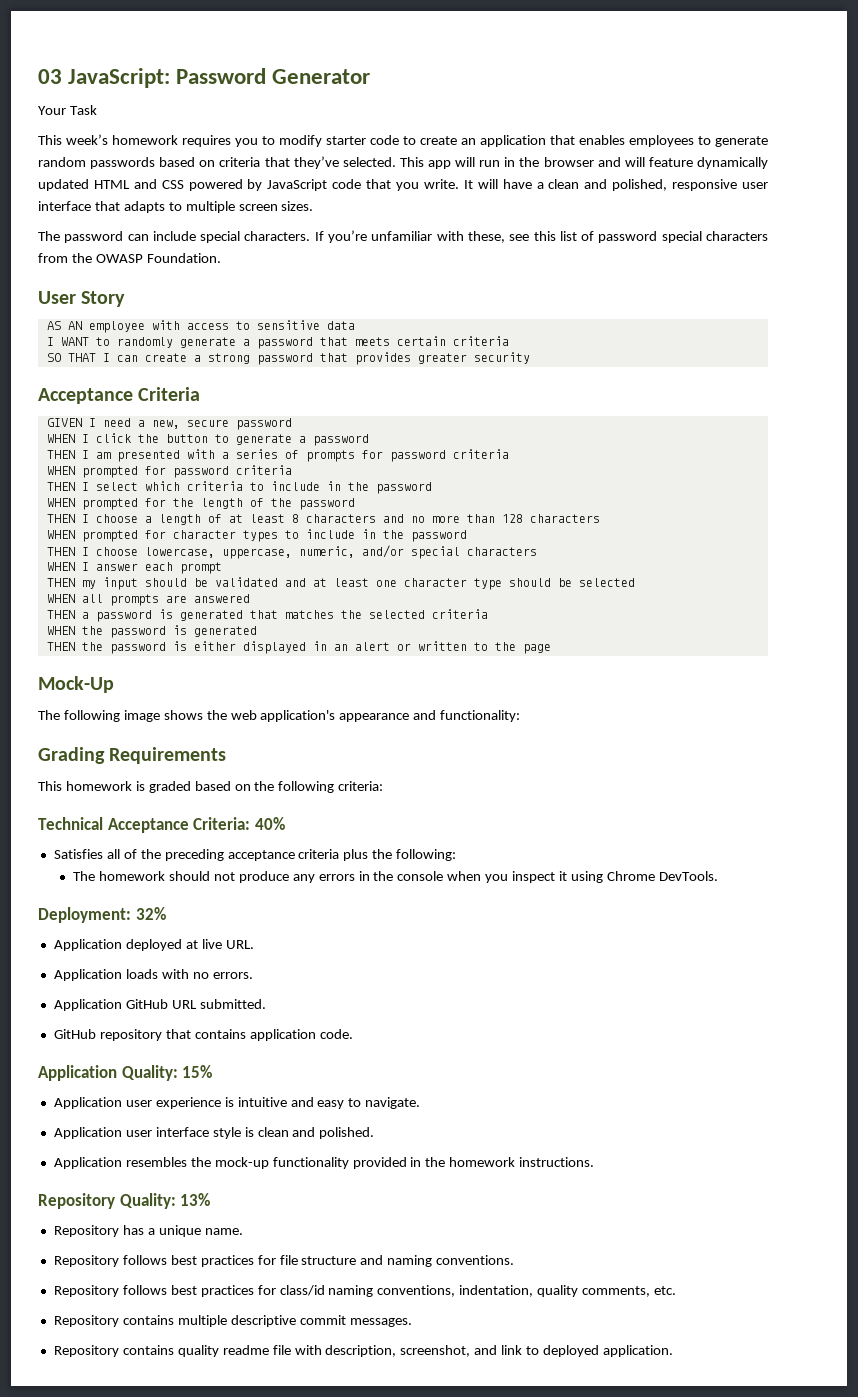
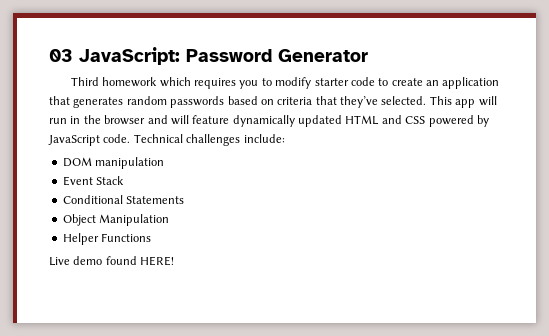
- Your Task
- This week’s homework requires you to modify starter code to create an application that enables employees to generate random passwords based on criteria that they’ve selected.
+ Third homework which requires you to modify starter code to create an application that generates random passwords based on criteria that they’ve selected.
- This app will run in the browser and will feature dynamically updated HTML and CSS powered by JavaScript code that you write. It will have a clean and polished, responsive user interface that adapts to multiple screen sizes.
- The password can include special characters. If you’re unfamiliar with these, see this list of password special characters from the OWASP Foundation.
- User Story
- AS AN employee with access to sensitive data
- I WANT to randomly generate a password that meets certain criteria
- SO THAT I can create a strong password that provides greater security
- Acceptance Criteria
- GIVEN I need a new, secure password
- WHEN I click the button to generate a password
- THEN I am presented with a series of prompts for password criteria
- WHEN prompted for password criteria
- THEN I select which criteria to include in the password
- WHEN prompted for the length of the password
- THEN I choose a length of at least 8 characters and no more than 128 characters
- WHEN prompted for character types to include in the password
- THEN I choose lowercase, uppercase, numeric, and/or special characters
- WHEN I answer each prompt
- THEN my input should be validated and at least one character type should be selected
- WHEN all prompts are answered
- THEN a password is generated that matches the selected criteria
- WHEN the password is generated
- THEN the password is either displayed in an alert or written to the page
- Mock-Up
- The following image shows the web application's appearance and functionality:
- Grading Requirements
- This homework is graded based on the following criteria:
- Technical Acceptance Criteria: 40%
- Satisfies all of the preceding acceptance criteria plus the following:
- The homework should not produce any errors in the console when you inspect it using Chrome DevTools.
- Deployment: 32%
- Application deployed at live URL.
- Application loads with no errors.
- Application GitHub URL submitted.
- GitHub repository that contains application code.
- Application Quality: 15%
- Application user experience is intuitive and easy to navigate.
- Application user interface style is clean and polished.
- Application resembles the mock-up functionality provided in the homework instructions.
- Repository Quality: 13%
- Repository has a unique name.
- Repository follows best practices for file structure and naming conventions.
- Repository follows best practices for class/id naming conventions, indentation, quality comments, etc.
- Repository contains multiple descriptive commit messages.
- Repository contains quality readme file with description, screenshot, and link to deployed application.
+ This app will run in the browser and will feature dynamically updated HTML and CSS powered by JavaScript code. Technical challenges include:
+ DOM manipulation
+ Event Stack
+ Conditional Statements
+ Object Manipulation
+ Helper Functions
+ Live demo found HERE!

